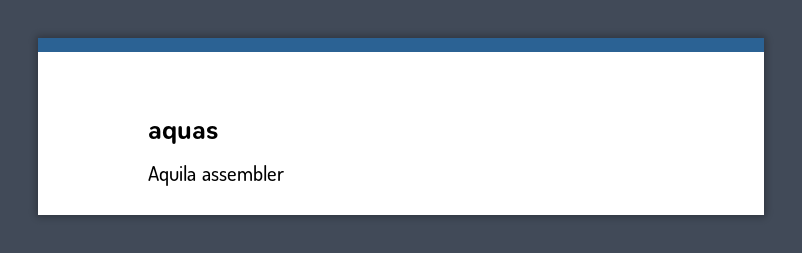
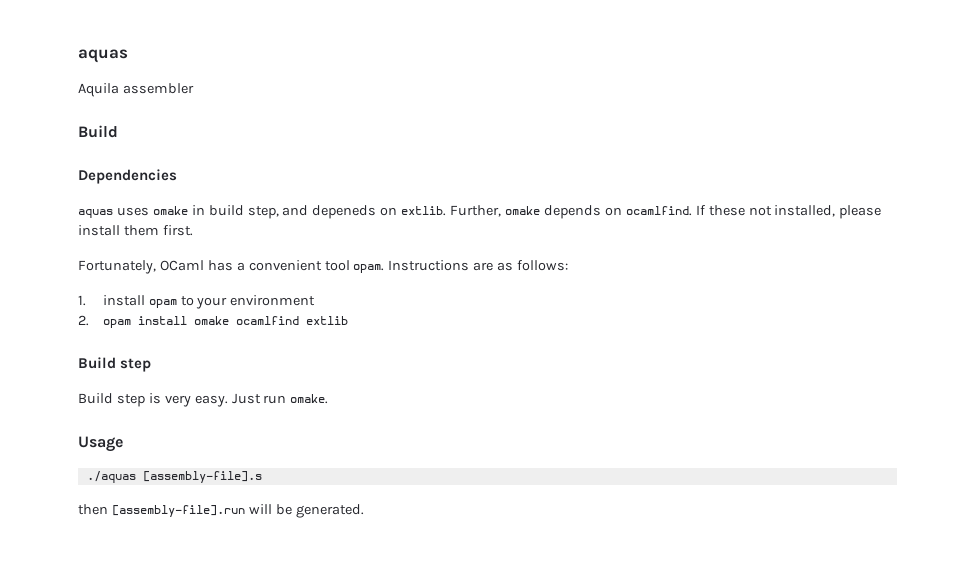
  Aquila assembler
+ Build
+ Dependencies
+ aquas uses omake in build step, and depeneds on extlib. Further, omake depends on ocamlfind. If these not installed, please install them first.
+ Fortunately, OCaml has a convenient tool opam. Instructions are as follows:
+ 1. install opam to your environment
+ 2. opam install omake ocamlfind extlib
+ Build step
+ Build step is very easy. Just run omake.
+ Usage
+ ./aquas [assembly-file].s
+ then [assembly-file].run will be generated.

